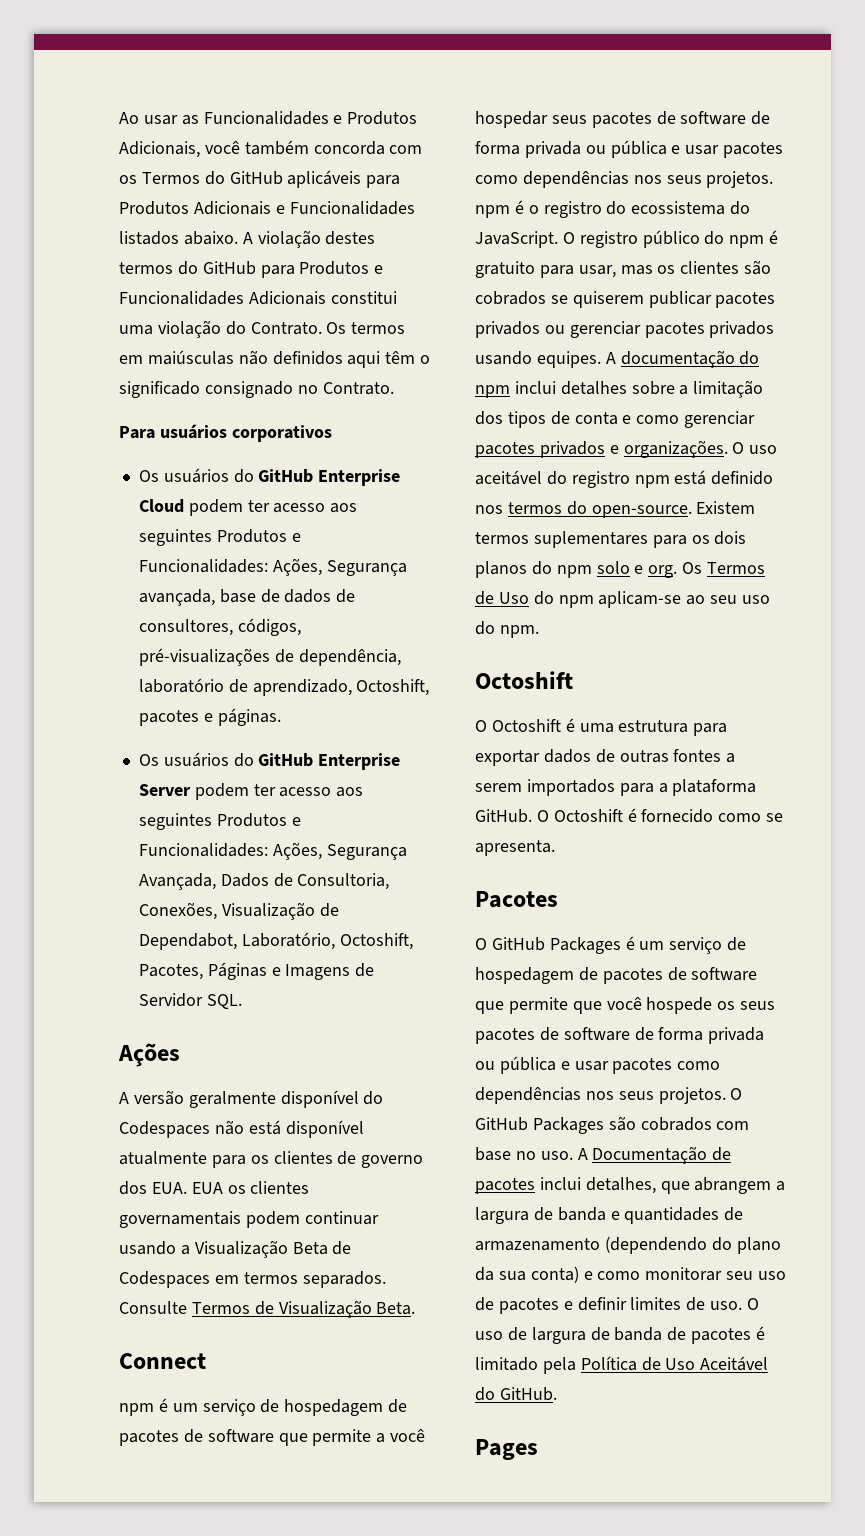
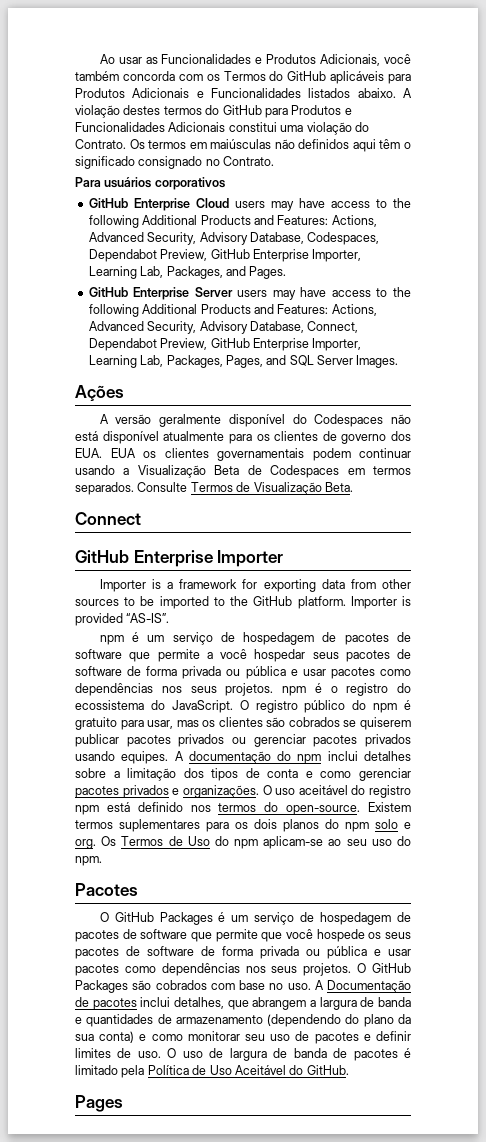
- Os usuários do GitHub Enterprise Cloud podem ter acesso aos seguintes Produtos e Funcionalidades: Ações, Segurança avançada, base de dados de consultores, códigos, pré-visualizações de dependência, laboratório de aprendizado, Octoshift, pacotes e páginas.
- Os usuários do GitHub Enterprise Server podem ter acesso aos seguintes Produtos e Funcionalidades: Ações, Segurança Avançada, Dados de Consultoria, Conexões, Visualização de Dependabot, Laboratório, Octoshift, Pacotes, Páginas e Imagens de Servidor SQL.
+ GitHub Enterprise Cloud users may have access to the following Additional Products and Features: Actions, Advanced Security, Advisory Database, Codespaces, Dependabot Preview, GitHub Enterprise Importer, Learning Lab, Packages, and Pages.
+ GitHub Enterprise Server users may have access to the following Additional Products and Features: Actions, Advanced Security, Advisory Database, Connect, Dependabot Preview, GitHub Enterprise Importer, Learning Lab, Packages, Pages, and SQL Server Images.
+ GitHub Enterprise Importer
+ Importer is a framework for exporting data from other sources to be imported to the GitHub platform. Importer is provided “AS-IS”.
  Os Termos de Uso do npm aplicam-se ao seu uso do npm.
- Octoshift
- O Octoshift é uma estrutura para exportar dados de outras fontes a serem importados para a plataforma GitHub. O Octoshift é fornecido como se apresenta.

